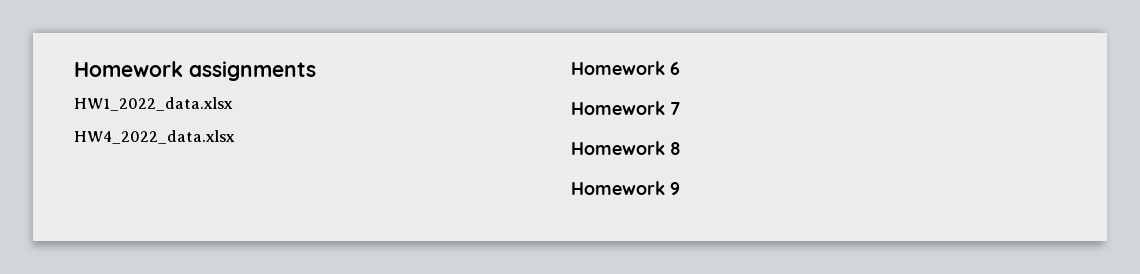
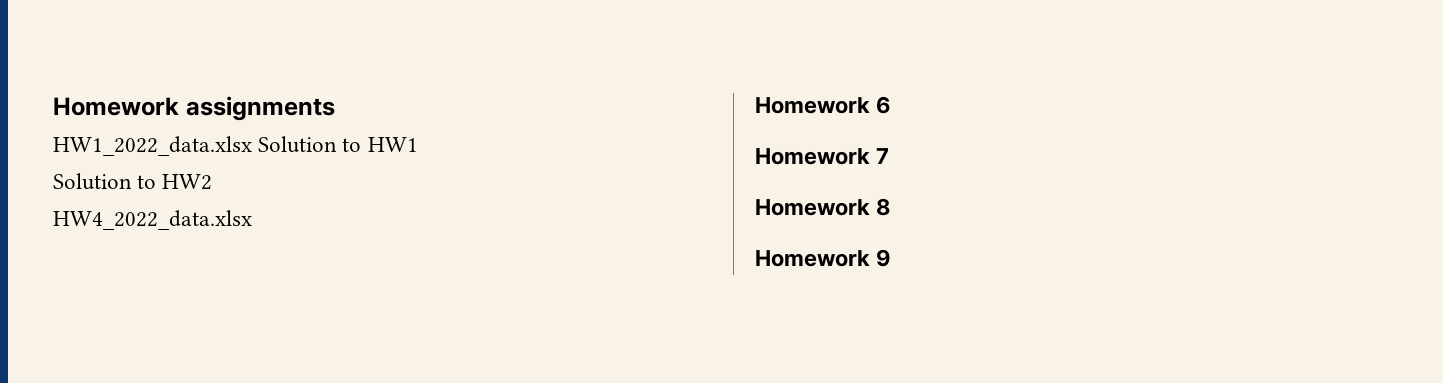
- HW1_2022_data.xlsx
+ HW1_2022_data.xlsx Solution to HW1
+ Solution to HW2

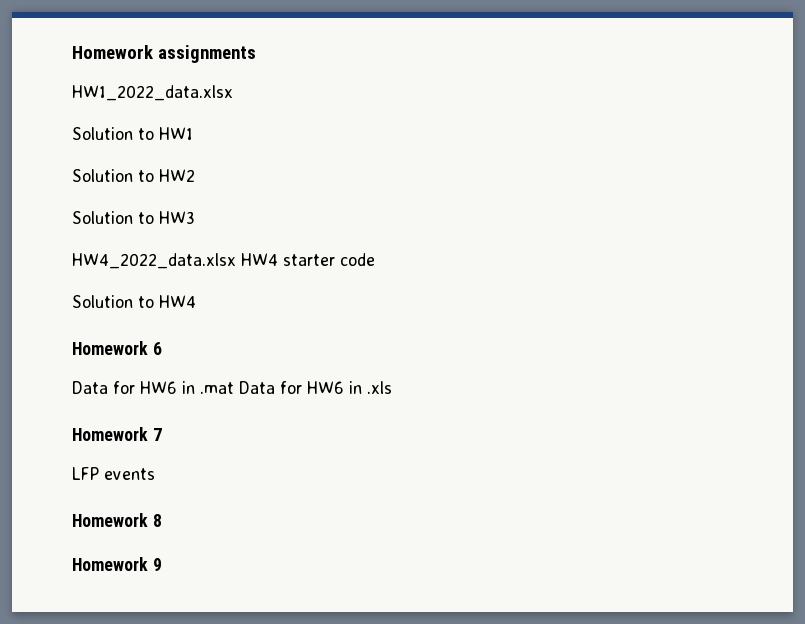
- HW1_2022_data.xlsx Solution to HW1
+ HW1_2022_data.xlsx
+ Solution to HW1
- HW4_2022_data.xlsx
+ Solution to HW3
+ HW4_2022_data.xlsx HW4 starter code
+ Solution to HW4
  Homework 6
+ Data for HW6 in .mat Data for HW6 in .xls
+ LFP events

